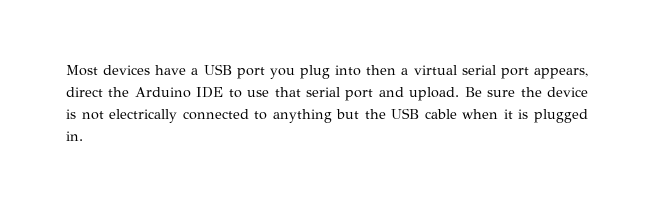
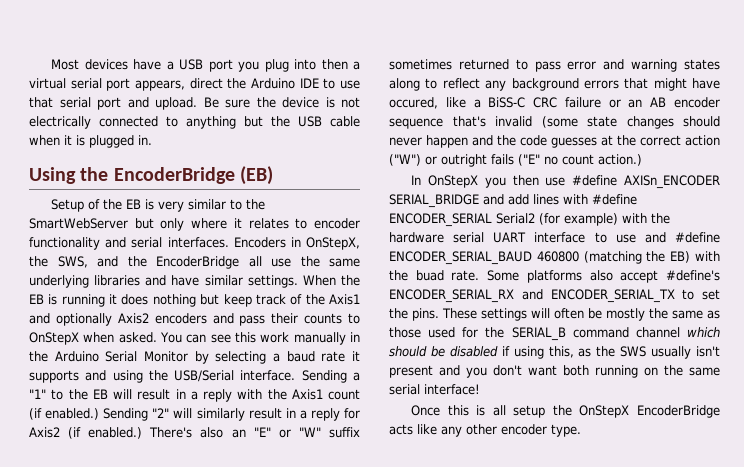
+ Using the EncoderBridge (EB)
+ Setup of the EB is very similar to the SmartWebServer but only where it relates to encoder functionality and serial interfaces. Encoders in OnStepX, the SWS, and the EncoderBridge all use the same underlying libraries and have similar settings. When the EB is running it does nothing but keep track of the Axis1 and optionally Axis2 encoders and pass their counts to OnStepX when asked. You can see this work manually in the Arduino Serial Monitor by selecting a baud rate it supports and using the USB/Serial interface. Sending a "1" to the EB will result in a reply with the Axis1 count (if enabled.) Sending "2" will similarly result in a reply for Axis2 (if enabled.) There's also an "E" or "W" suffix sometimes returned to pass error and warning states along to reflect any background errors that might have occured, like a BiSS-C CRC failure or an AB encoder sequence that's invalid (some state changes should never happen and the code guesses at the correct action ("W") or outright fails ("E" no count action.)
+ In OnStepX you then use #define AXISn_ENCODER SERIAL_BRIDGE and add lines with #define ENCODER_SERIAL Serial2 (for example) with the hardware serial UART interface to use and #define ENCODER_SERIAL_BAUD 460800 (matching the EB) with the buad rate. Some platforms also accept #define's ENCODER_SERIAL_RX and ENCODER_SERIAL_TX to set the pins. These settings will often be mostly the same as those used for the SERIAL_B command channel which should be disabled if using this, as the SWS usually isn't present and you don't want both running on the same serial interface!
+ Once this is all setup the OnStepX EncoderBridge acts like any other encoder type.

